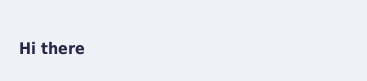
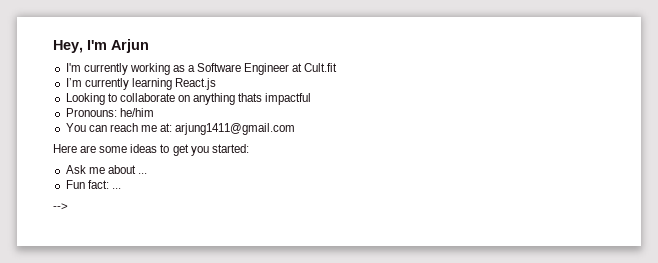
- Hi there
+ Hey, I'm Arjun
+ I'm currently working as a Software Engineer at Cult.fit
+ I’m currently learning React.js
+ Looking to collaborate on anything thats impactful
+ Pronouns: he/him
+ You can reach me at: arjung1411@gmail.com
+ Here are some ideas to get you started:
+ Ask me about ...
+ Fun fact: ...
+ -->

